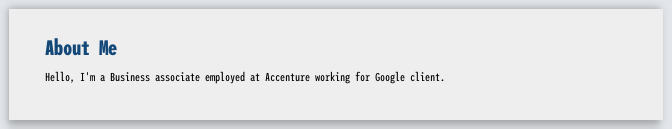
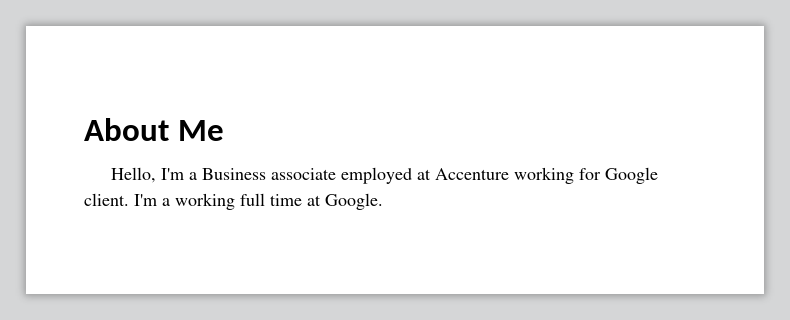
+ I'm a working full time at Google.

